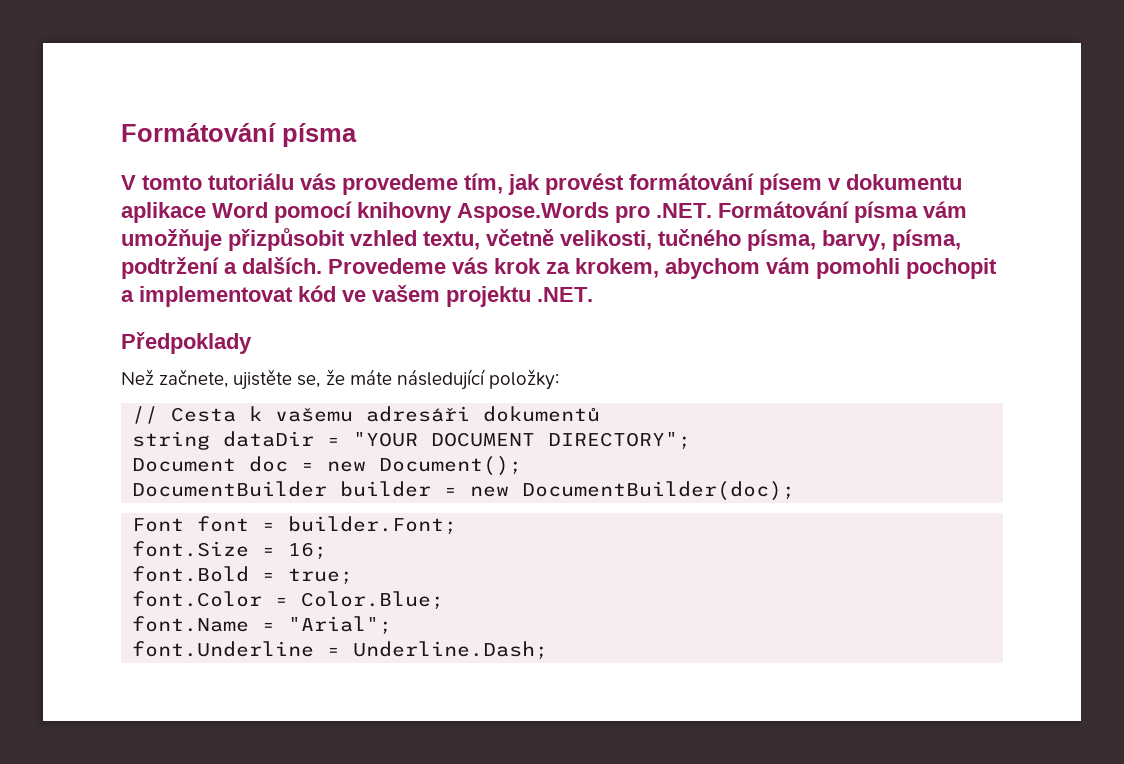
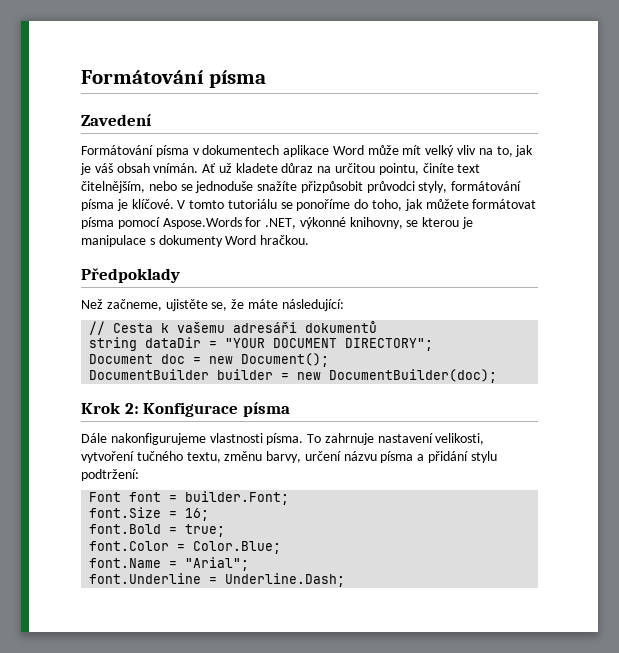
- V tomto tutoriálu vás provedeme tím, jak provést formátování písem v dokumentu aplikace Word pomocí knihovny Aspose.Words pro .NET. Formátování písma vám umožňuje přizpůsobit vzhled textu, včetně velikosti, tučného písma, barvy, písma, podtržení a dalších. Provedeme vás krok za krokem, abychom vám pomohli pochopit a implementovat kód ve vašem projektu .NET.
+ Zavedení
+ Formátování písma v dokumentech aplikace Word může mít velký vliv na to, jak je váš obsah vnímán. Ať už kladete důraz na určitou pointu, činíte text čitelnějším, nebo se jednoduše snažíte přizpůsobit průvodci styly, formátování písma je klíčové. V tomto tutoriálu se ponoříme do toho, jak můžete formátovat písma pomocí Aspose.Words for .NET, výkonné knihovny, se kterou je manipulace s dokumenty Word hračkou.
- Než začnete, ujistěte se, že máte následující položky:
+ Než začneme, ujistěte se, že máte následující:
+ Krok 2: Konfigurace písma
+ Dále nakonfigurujeme vlastnosti písma. To zahrnuje nastavení velikosti, vytvoření tučného textu, změnu barvy, určení názvu písma a přidání stylu podtržení:

